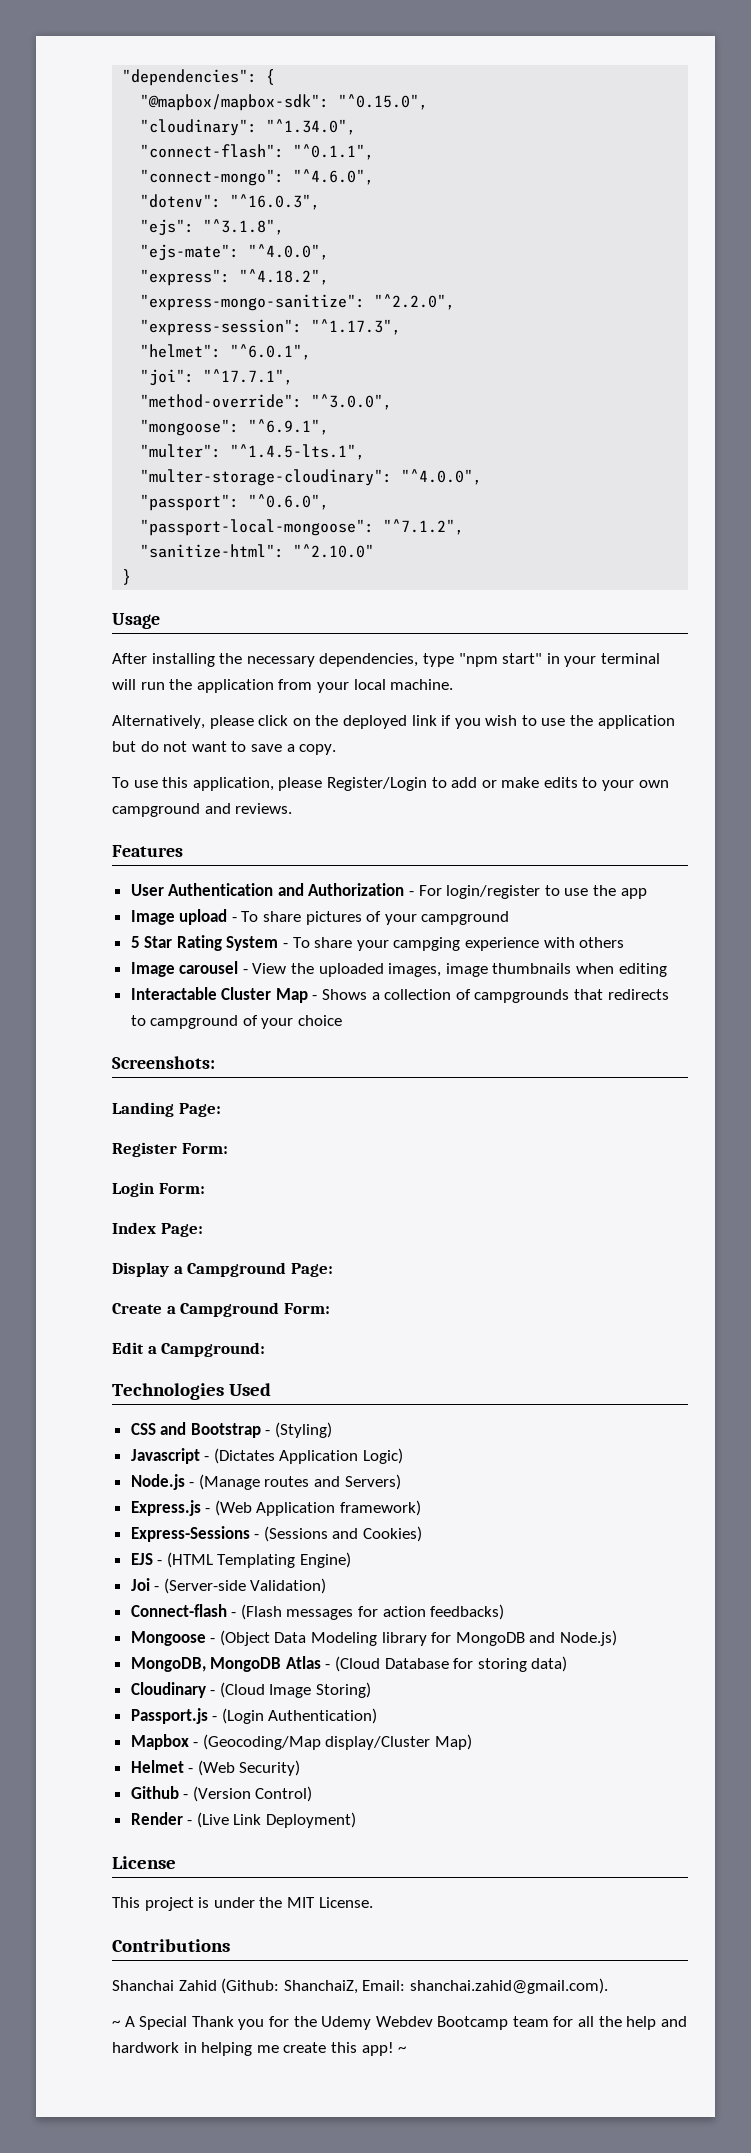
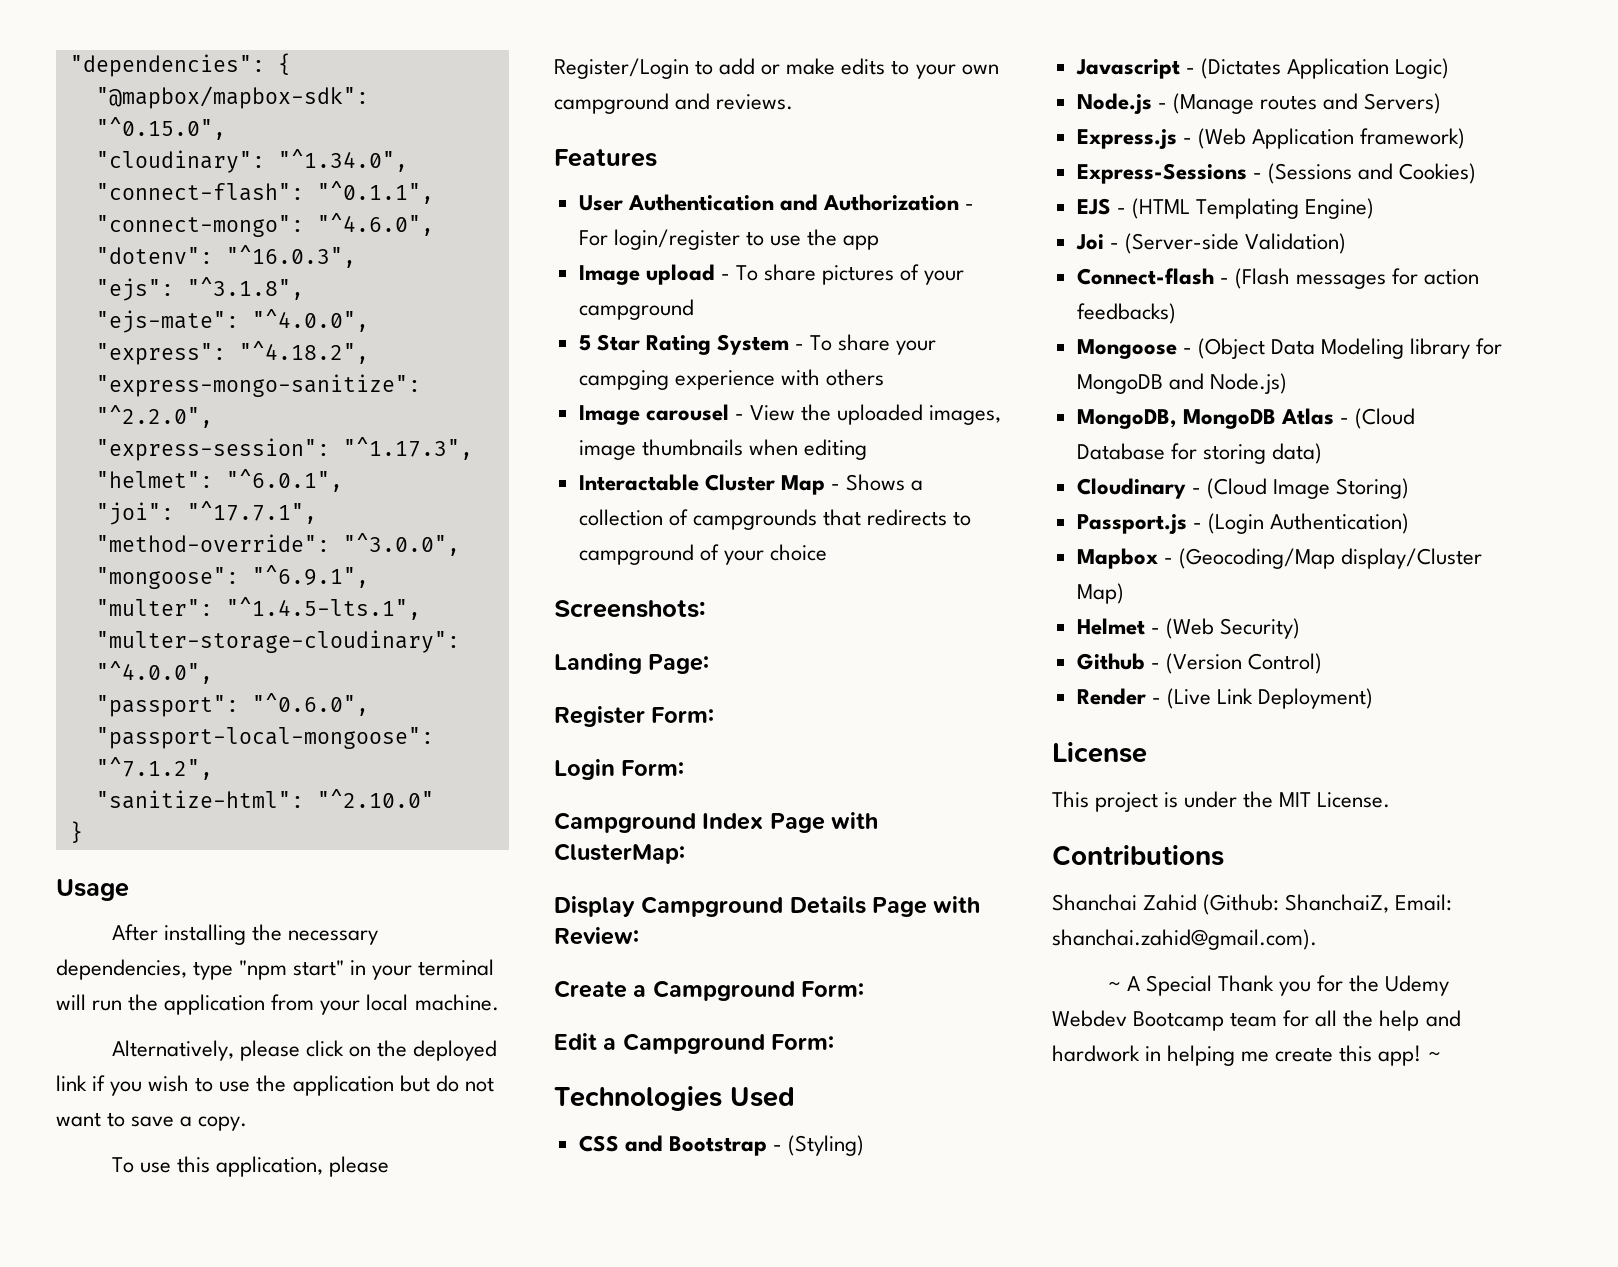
- Index Page:
- Display a Campground Page:
+ Campground Index Page with ClusterMap:
+ Display Campground Details Page with Review:
- Edit a Campground:
+ Edit a Campground Form:

